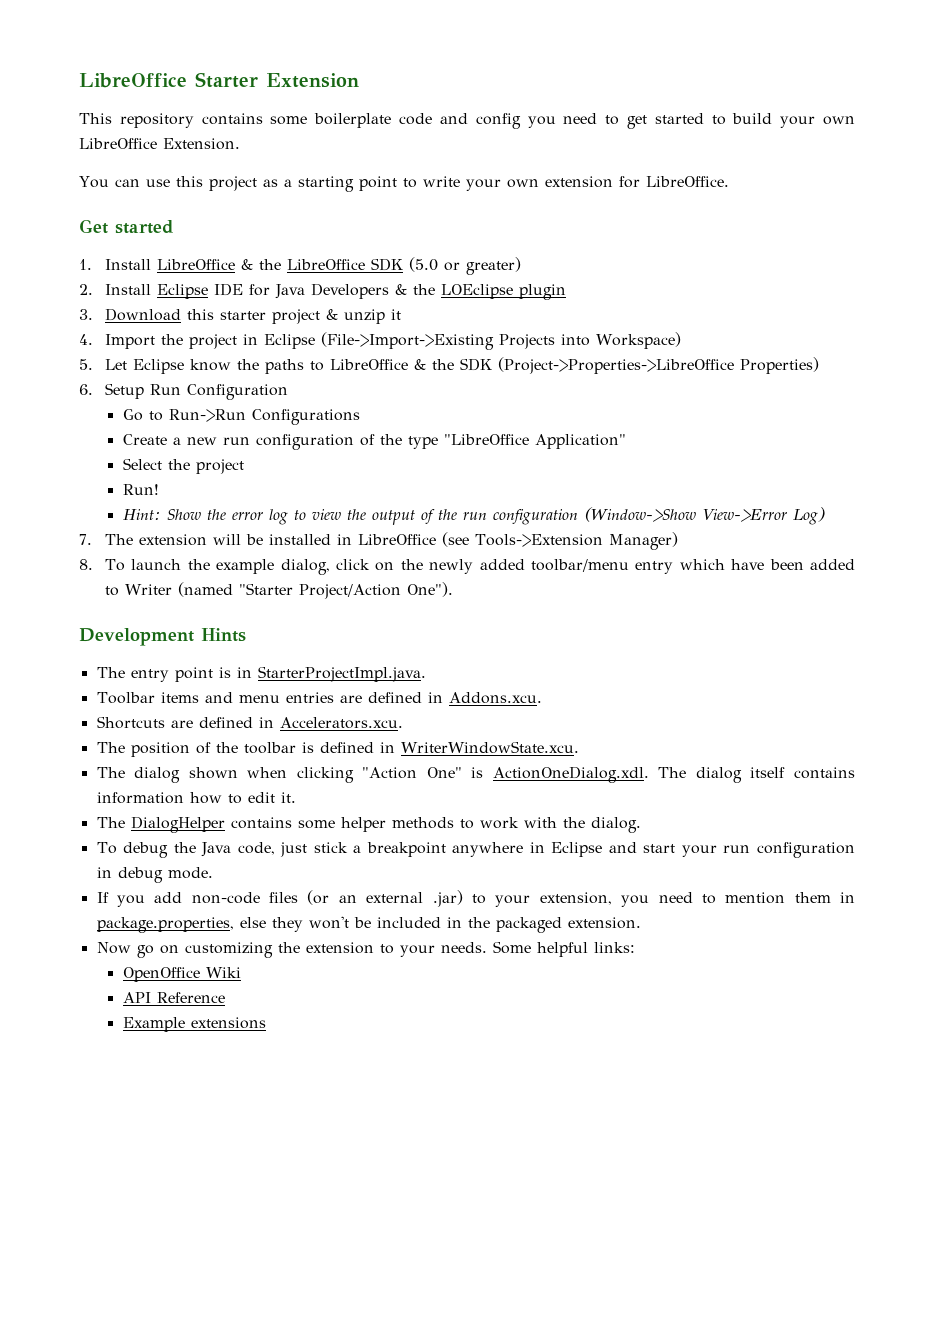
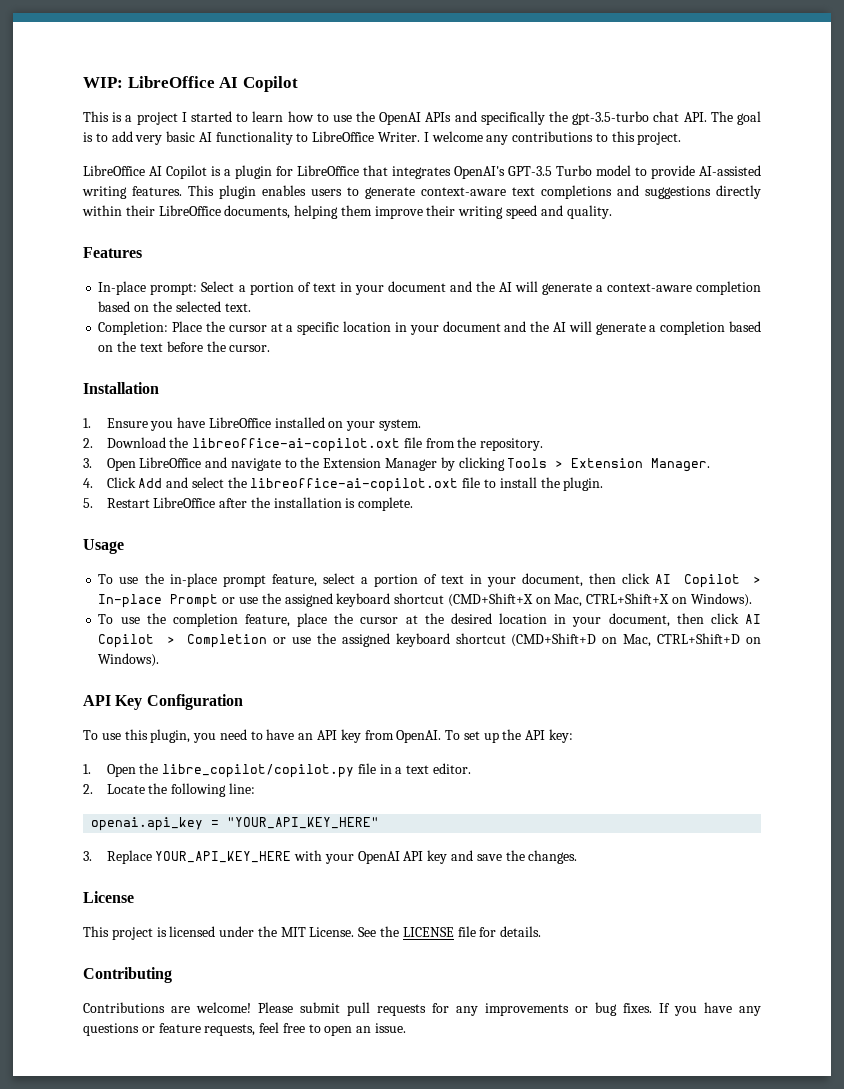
- LibreOffice Starter Extension
- This repository contains some boilerplate code and config you need to get started to build your own LibreOffice Extension.
- You can use this project as a starting point to write your own extension for LibreOffice.
- Get started
- 1. Install LibreOffice & the LibreOffice SDK (5.0 or greater)
- 2. Install Eclipse IDE for Java Developers & the LOEclipse plugin
- 3. Download this starter project & unzip it
- 4. Import the project in Eclipse (File->Import->Existing Projects into Workspace)
- 5. Let Eclipse know the paths to LibreOffice & the SDK (Project->Properties->LibreOffice Properties)
- 6. Setup Run Configuration
- Go to Run->Run Configurations
- Create a new run configuration of the type "LibreOffice Application"
- Select the project
- Run!
- Hint: Show the error log to view the output of the run configuration (Window->Show View->Error Log)
- 7. The extension will be installed in LibreOffice (see Tools->Extension Manager)
- 8. To launch the example dialog, click on the newly added toolbar/menu entry which have been added to Writer (named "Starter Project/Action One").
- Development Hints
- The entry point is in StarterProjectImpl.java.
- Toolbar items and menu entries are defined in Addons.xcu.
- Shortcuts are defined in Accelerators.xcu.
- The position of the toolbar is defined in WriterWindowState.xcu.
- The dialog shown when clicking "Action One" is ActionOneDialog.xdl. The dialog itself contains information how to edit it.
- The DialogHelper contains some helper methods to work with the dialog.
- To debug the Java code, just stick a breakpoint anywhere in Eclipse and start your run configuration in debug mode.
- If you add non-code files (or an external .jar) to your extension, you need to mention them in package.properties, else they won't be included in the packaged extension.
- Now go on customizing the extension to your needs. Some helpful links:
- OpenOffice Wiki
- API Reference
- Example extensions
+ WIP: LibreOffice AI Copilot
+ This is a project I started to learn how to use the OpenAI APIs and specifically the gpt-3.5-turbo chat API. The goal is to add very basic AI functionality to LibreOffice Writer. I welcome any contributions to this project.
+ LibreOffice AI Copilot is a plugin for LibreOffice that integrates OpenAI's GPT-3.5 Turbo model to provide AI-assisted writing features. This plugin enables users to generate context-aware text completions and suggestions directly within their LibreOffice documents, helping them improve their writing speed and quality.
+ Features
+ In-place prompt: Select a portion of text in your document and the AI will generate a context-aware completion based on the selected text.
+ Completion: Place the cursor at a specific location in your document and the AI will generate a completion based on the text before the cursor.
+ Installation
+ 1. Ensure you have LibreOffice installed on your system.
+ 2. Download the libreoffice-ai-copilot.oxt file from the repository.
+ 3. Open LibreOffice and navigate to the Extension Manager by clicking Tools > Extension Manager.
+ 4. Click Add and select the libreoffice-ai-copilot.oxt file to install the plugin.
+ 5. Restart LibreOffice after the installation is complete.
+ Usage
+ To use the in-place prompt feature, select a portion of text in your document, then click AI Copilot > In-place Prompt or use the assigned keyboard shortcut (CMD+Shift+X on Mac, CTRL+Shift+X on Windows).
+ To use the completion feature, place the cursor at the desired location in your document, then click AI Copilot > Completion or use the assigned keyboard shortcut (CMD+Shift+D on Mac, CTRL+Shift+D on Windows).
+ API Key Configuration
+ To use this plugin, you need to have an API key from OpenAI. To set up the API key:
+ 1. Open the libre_copilot/copilot.py file in a text editor.
+ 2. Locate the following line:
+ openai.api_key = "YOUR_API_KEY_HERE"
+ 3. Replace YOUR_API_KEY_HERE with your OpenAI API key and save the changes.
+ License
+ This project is licensed under the MIT License. See the LICENSE file for details.
+ Contributing
+ Contributions are welcome! Please submit pull requests for any improvements or bug fixes. If you have any questions or feature requests, feel free to open an issue.

